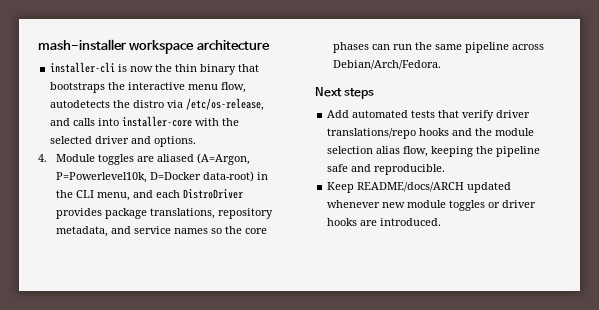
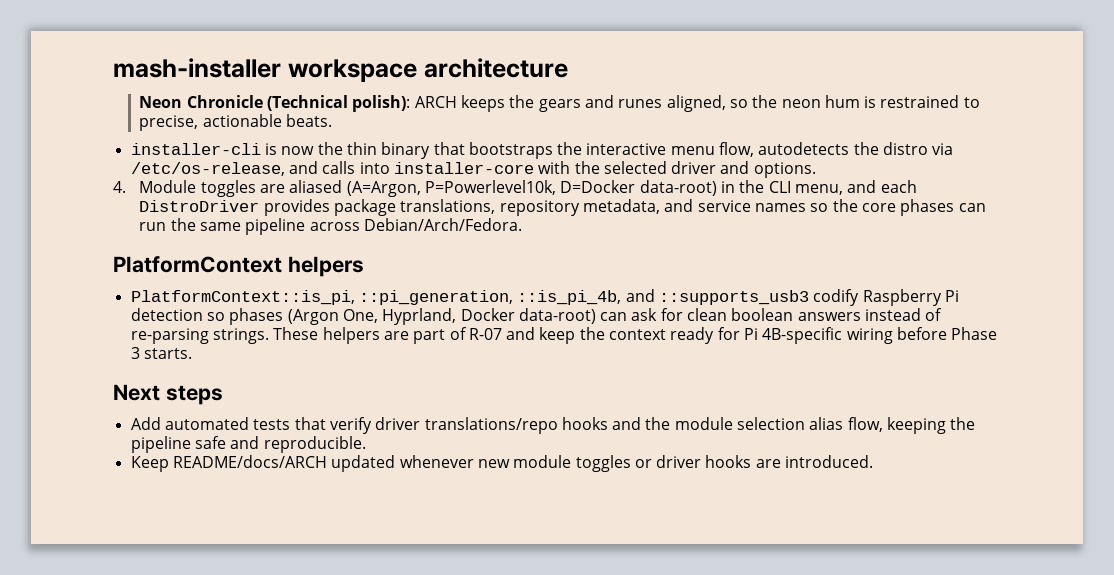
+ Neon Chronicle (Technical polish): ARCH keeps the gears and runes aligned, so the neon hum is restrained to precise, actionable beats.
+ PlatformContext helpers
+ PlatformContext::is_pi, ::pi_generation, ::is_pi_4b, and ::supports_usb3 codify Raspberry Pi detection so phases (Argon One, Hyprland, Docker data-root) can ask for clean boolean answers instead of re-parsing strings. These helpers are part of R-07 and keep the context ready for Pi 4B-specific wiring before Phase 3 starts.

